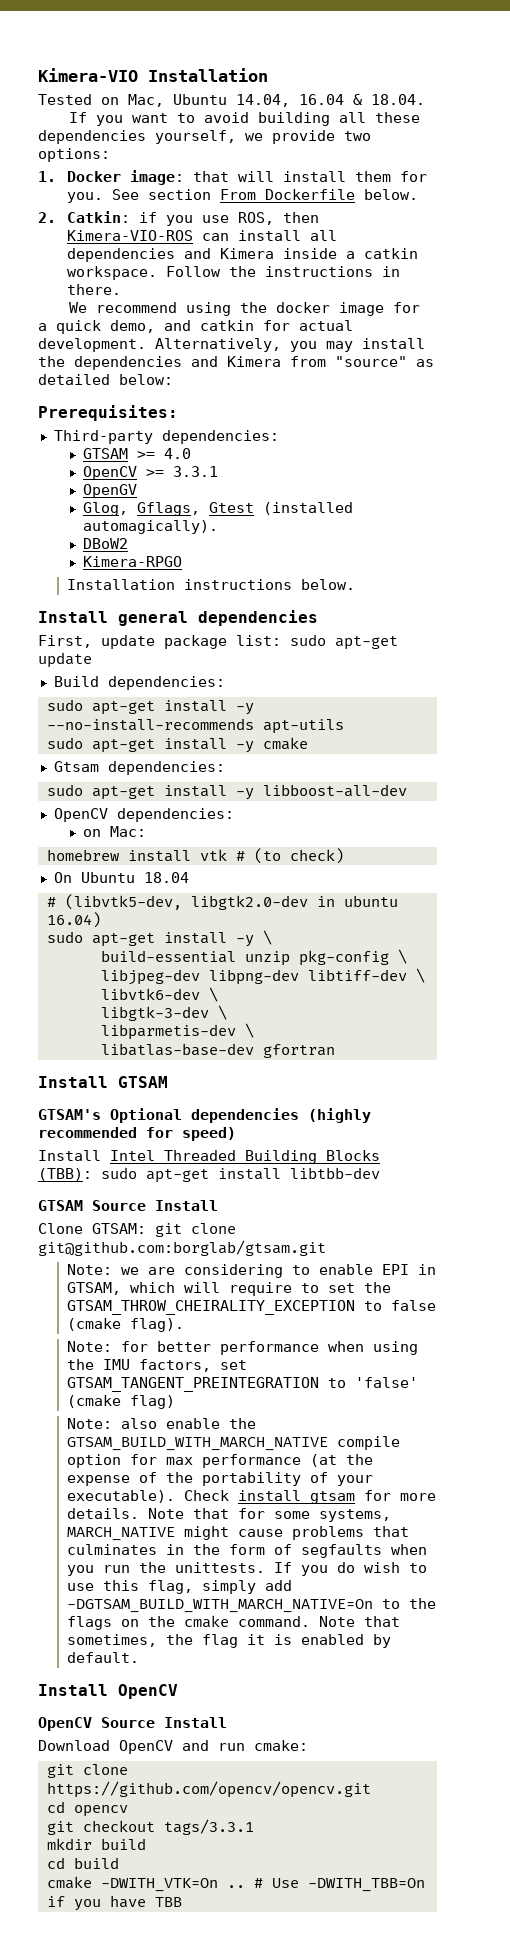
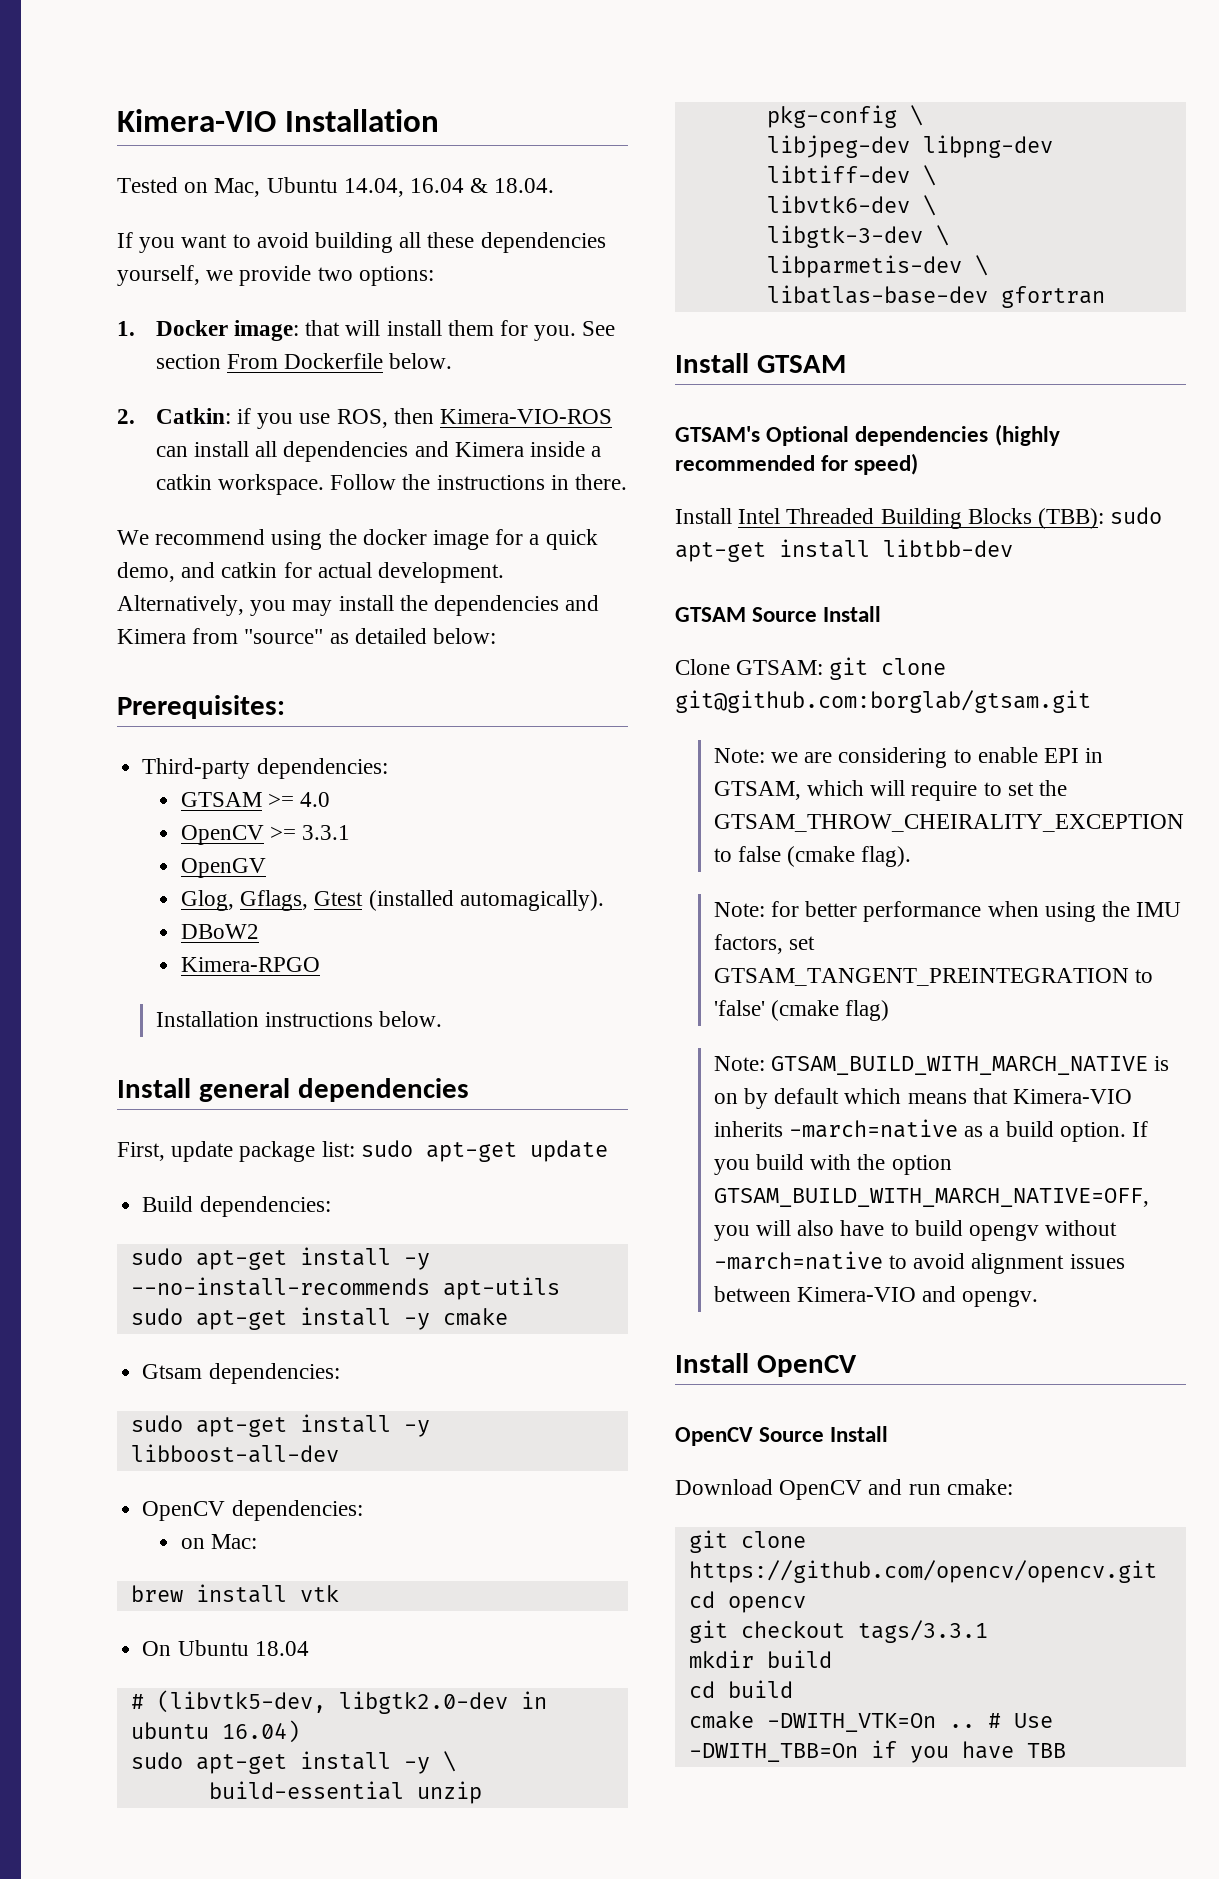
- homebrew install vtk # (to check)
+ brew install vtk
- Note: also enable the GTSAM_BUILD_WITH_MARCH_NATIVE compile option for max performance (at the expense of the portability of your executable). Check install gtsam for more details. Note that for some systems, MARCH_NATIVE might cause problems that culminates in the form of segfaults when you run the unittests. If you do wish to use this flag, simply add -DGTSAM_BUILD_WITH_MARCH_NATIVE=On to the flags on the cmake command. Note that sometimes, the flag it is enabled by default.
+ Note: GTSAM_BUILD_WITH_MARCH_NATIVE is on by default which means that Kimera-VIO inherits -march=native as a build option. If you build with the option GTSAM_BUILD_WITH_MARCH_NATIVE=OFF, you will also have to build opengv without -march=native to avoid alignment issues between Kimera-VIO and opengv.

